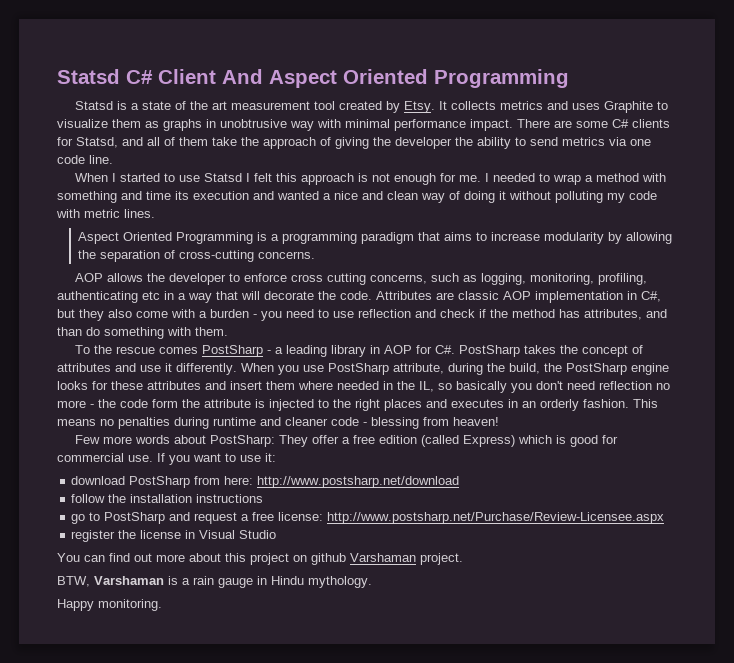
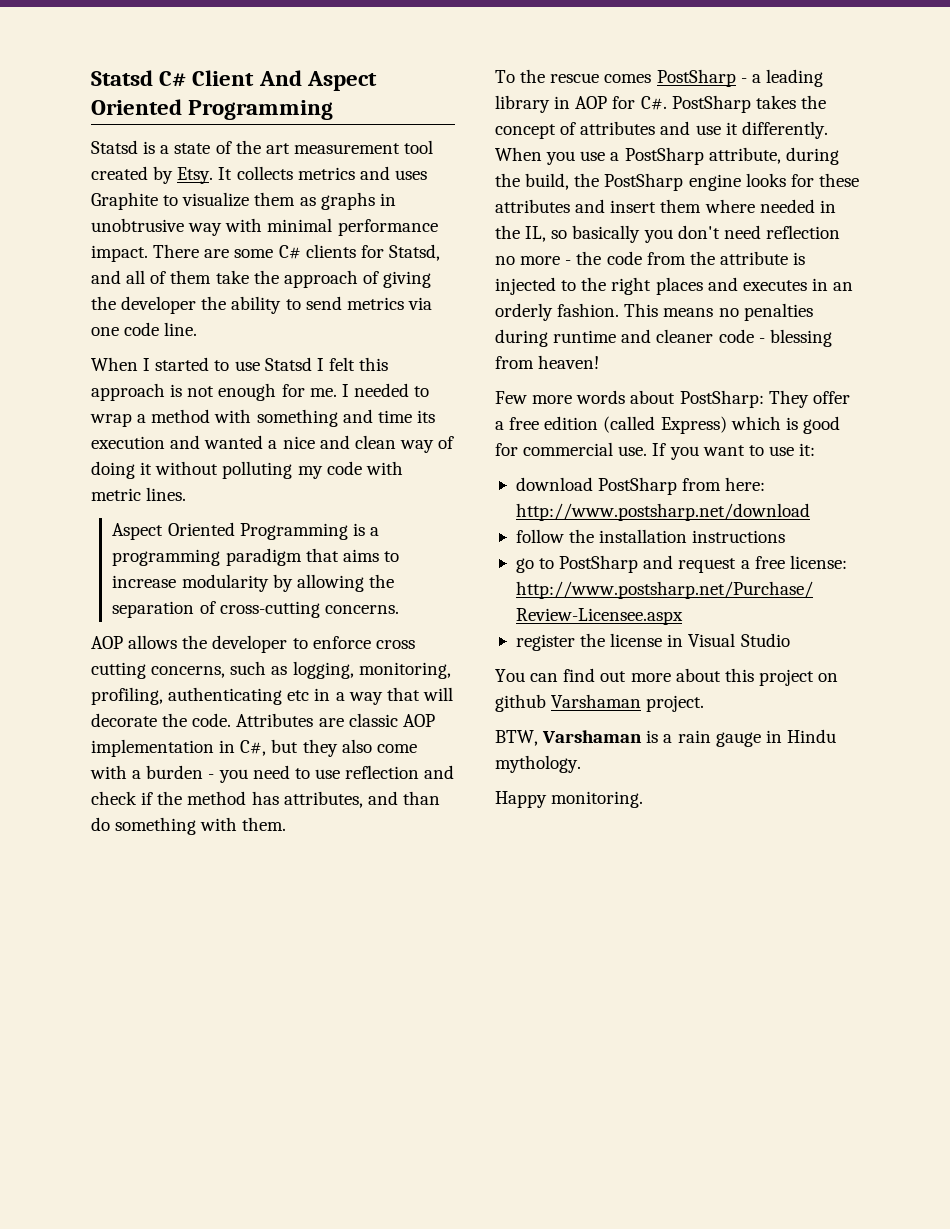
- When you use PostSharp attribute, during the build, the PostSharp engine looks for these attributes and insert them where needed in the IL, so basically you don't need reflection no more - the code form the attribute is injected to the right places and executes in an orderly fashion.
+ When you use a PostSharp attribute, during the build, the PostSharp engine looks for these attributes and insert them where needed in the IL, so basically you don't need reflection no more - the code from the attribute is injected to the right places and executes in an orderly fashion.

